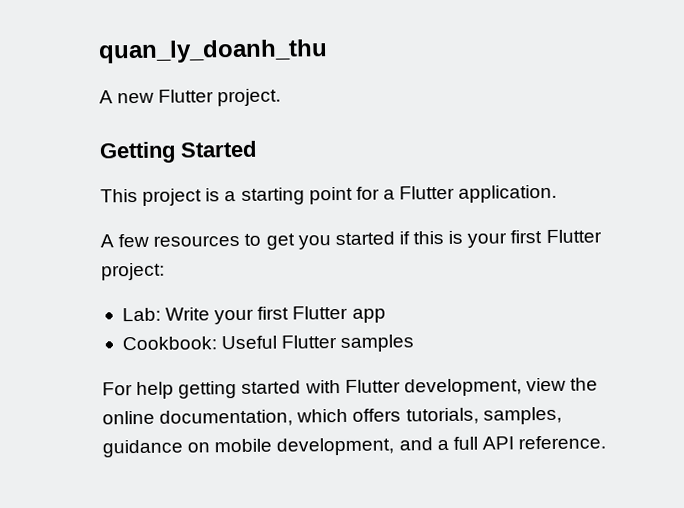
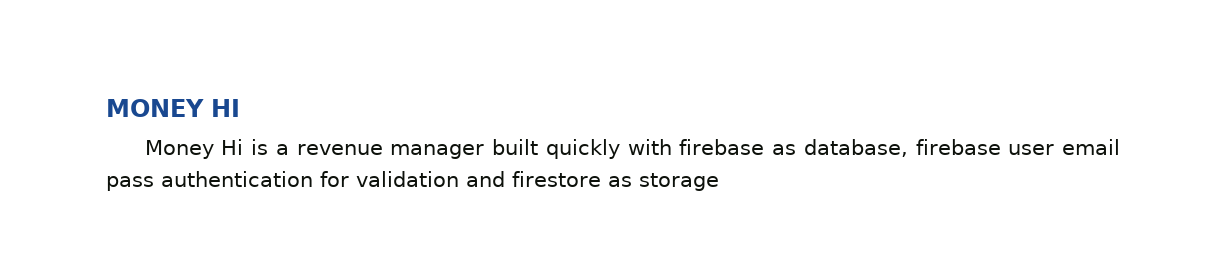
- quan_ly_doanh_thu
- A new Flutter project.
- Getting Started
- This project is a starting point for a Flutter application.
- A few resources to get you started if this is your first Flutter project:
- Lab: Write your first Flutter app
- Cookbook: Useful Flutter samples
- For help getting started with Flutter development, view the online documentation, which offers tutorials, samples, guidance on mobile development, and a full API reference.
+ MONEY HI
+ Money Hi is a revenue manager built quickly with firebase as database, firebase user email pass authentication for validation and firestore as storage

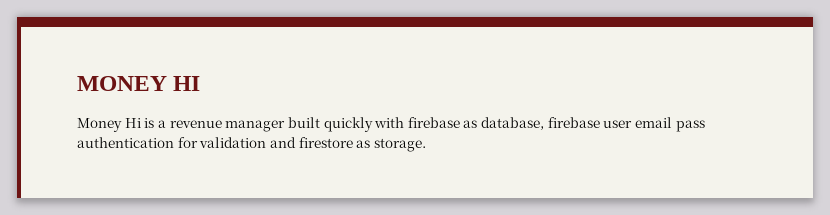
- Money Hi is a revenue manager built quickly with firebase as database, firebase user email pass authentication for validation and firestore as storage
+ Money Hi is a revenue manager built quickly with firebase as database, firebase user email pass authentication for validation and firestore as storage.

